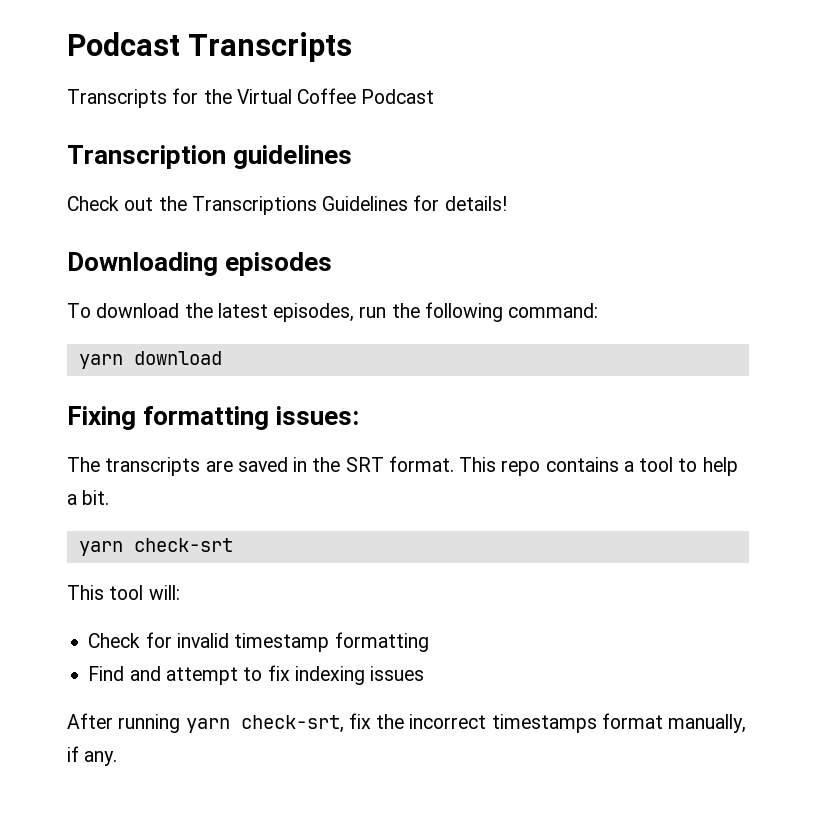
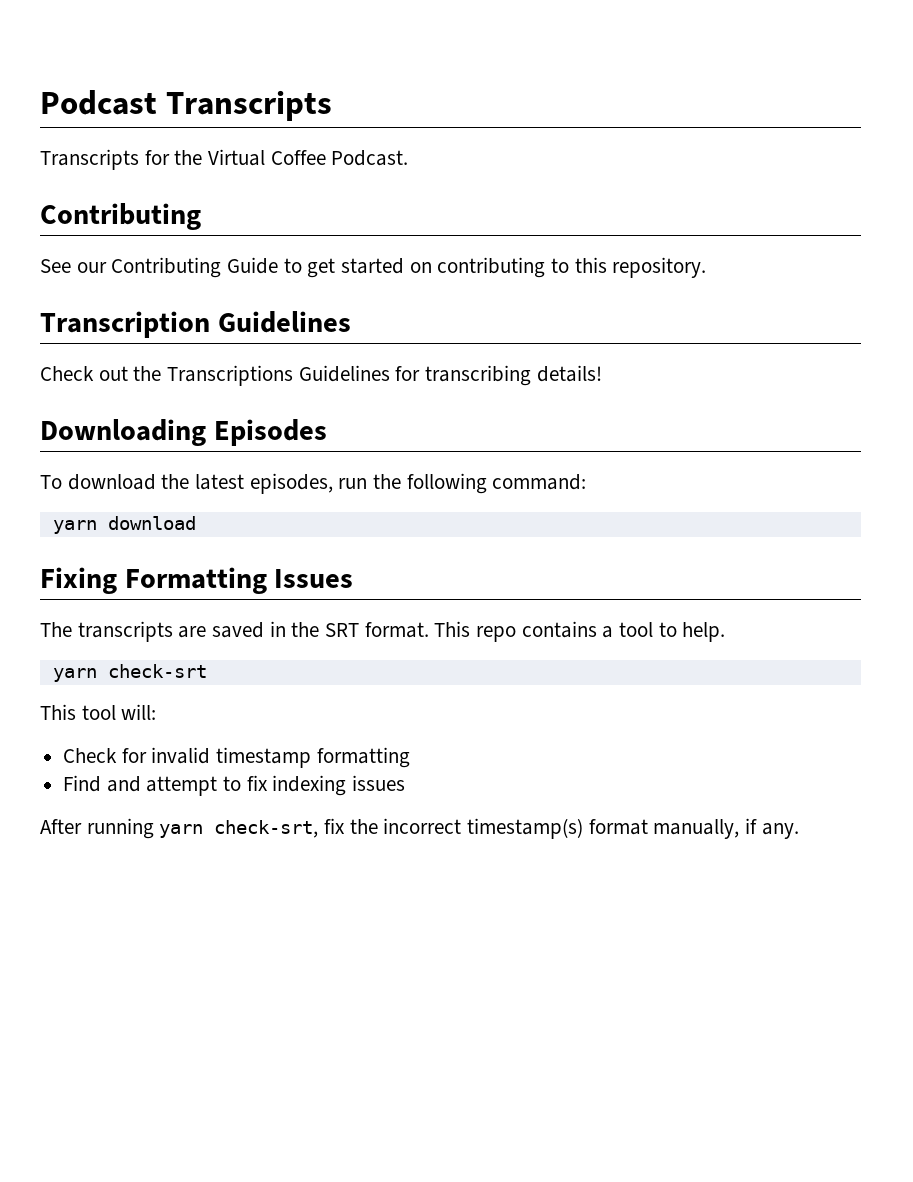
- Transcripts for the Virtual Coffee Podcast
+ Transcripts for the Virtual Coffee Podcast.
+ Contributing
+ See our Contributing Guide to get started on contributing to this repository.
- Transcription guidelines
+ Transcription Guidelines
- Check out the Transcriptions Guidelines for details!
+ Check out the Transcriptions Guidelines for transcribing details!
- Downloading episodes
+ Downloading Episodes
- Fixing formatting issues:
+ Fixing Formatting Issues
- This repo contains a tool to help a bit.
+ This repo contains a tool to help.
- After running yarn check-srt, fix the incorrect timestamps format manually, if any.
+ After running yarn check-srt, fix the incorrect timestamp(s) format manually, if any.

